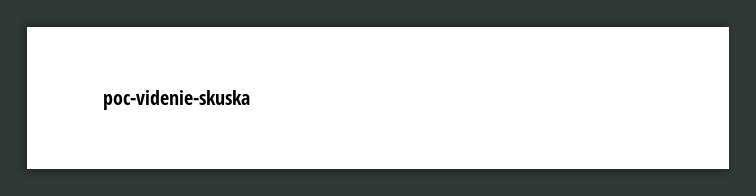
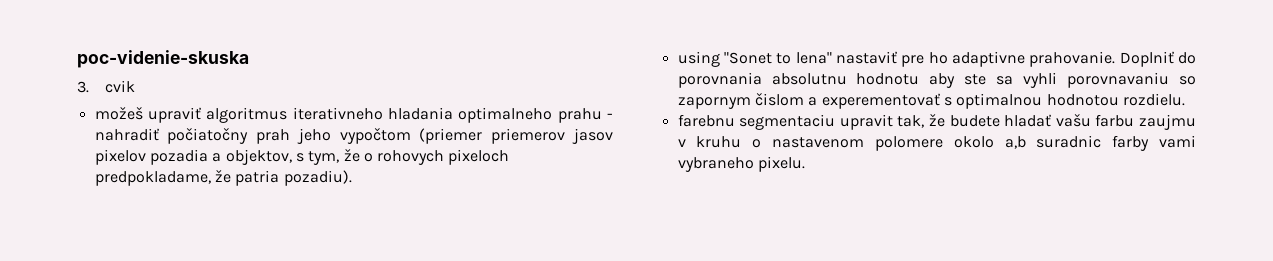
+ 3. cvik
+ možeš upraviť algoritmus iterativneho hladania optimalneho prahu - nahradiť počiatočny prah jeho vypočtom (priemer priemerov jasov pixelov pozadia a objektov, s tym, že o rohovych pixeloch predpokladame, že patria pozadiu).
+ using "Sonet to lena" nastaviť pre ho adaptivne prahovanie. Doplniť do porovnania absolutnu hodnotu aby ste sa vyhli porovnavaniu so zapornym čislom a experementovať s optimalnou hodnotou rozdielu.
+ farebnu segmentaciu upravit tak, že budete hladať vašu farbu zaujmu v kruhu o nastavenom polomere okolo a,b suradnic farby vami vybraneho pixelu.

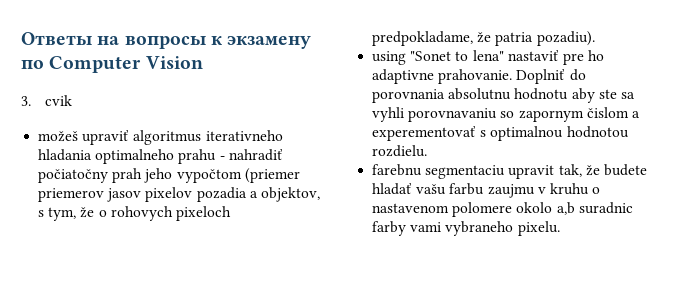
- poc-videnie-skuska
+ Ответы на вопросы к экзамену по Computer Vision

